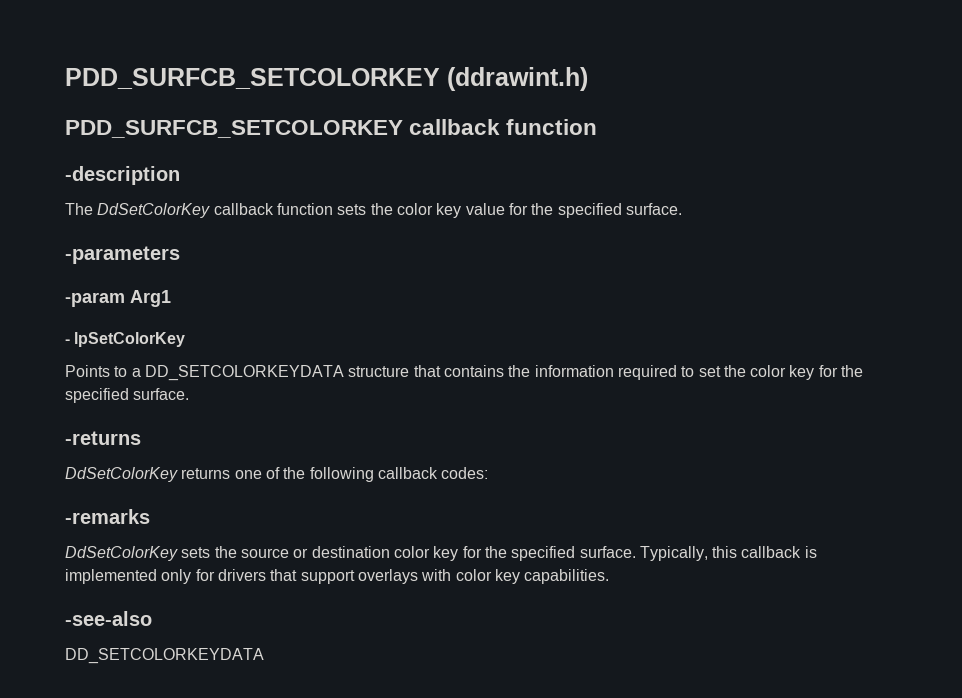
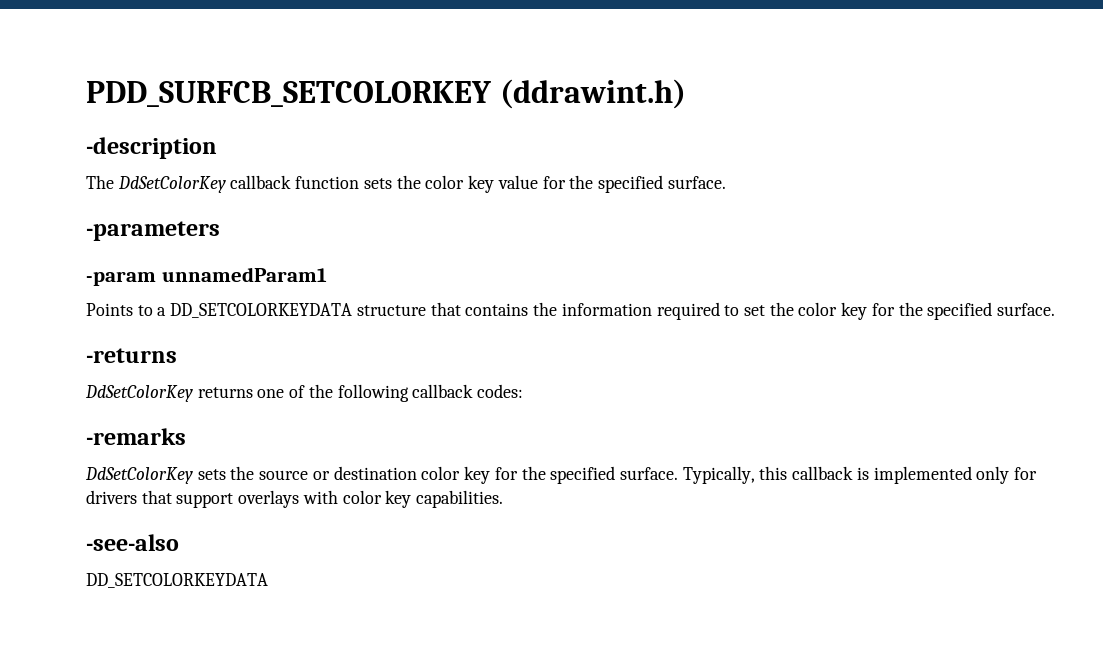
- PDD_SURFCB_SETCOLORKEY callback function
- -param Arg1
- - lpSetColorKey
+ -param unnamedParam1

